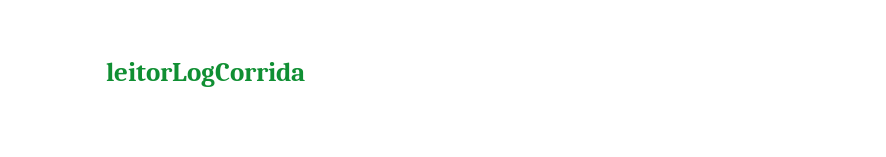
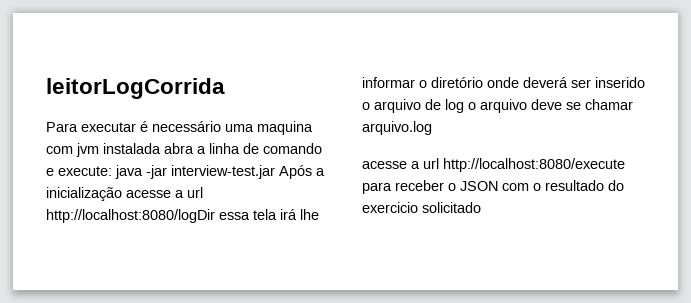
+ Para executar é necessário uma maquina com jvm instalada abra a linha de comando e execute: java -jar interview-test.jar Após a inicialização acesse a url http://localhost:8080/logDir essa tela irá lhe informar o diretório onde deverá ser inserido o arquivo de log o arquivo deve se chamar arquivo.log
+ acesse a url http://localhost:8080/execute para receber o JSON com o resultado do exercicio solicitado

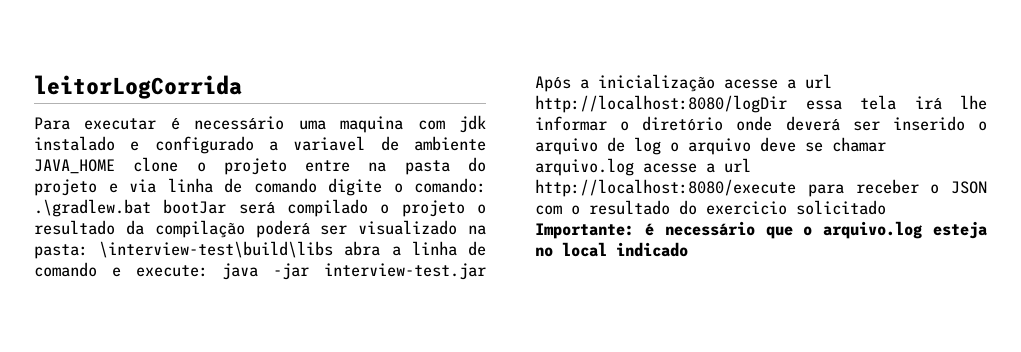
- Para executar é necessário uma maquina com jvm instalada abra a linha de comando e execute: java -jar interview-test.jar Após a inicialização acesse a url http://localhost:8080/logDir essa tela irá lhe informar o diretório onde deverá ser inserido o arquivo de log o arquivo deve se chamar arquivo.log
- acesse a url http://localhost:8080/execute para receber o JSON com o resultado do exercicio solicitado
+ Para executar é necessário uma maquina com jdk instalado e configurado a variavel de ambiente JAVA_HOME clone o projeto entre na pasta do projeto e via linha de comando digite o comando: .\gradlew.bat bootJar será compilado o projeto o resultado da compilação poderá ser visualizado na pasta: \interview-test\build\libs abra a linha de comando e execute: java -jar interview-test.jar Após a inicialização acesse a url http://localhost:8080/logDir essa tela irá lhe informar o diretório onde deverá ser inserido o arquivo de log o arquivo deve se chamar arquivo.log acesse a url http://localhost:8080/execute para receber o JSON com o resultado do exercicio solicitado Importante: é necessário que o arquivo.log esteja no local indicado

